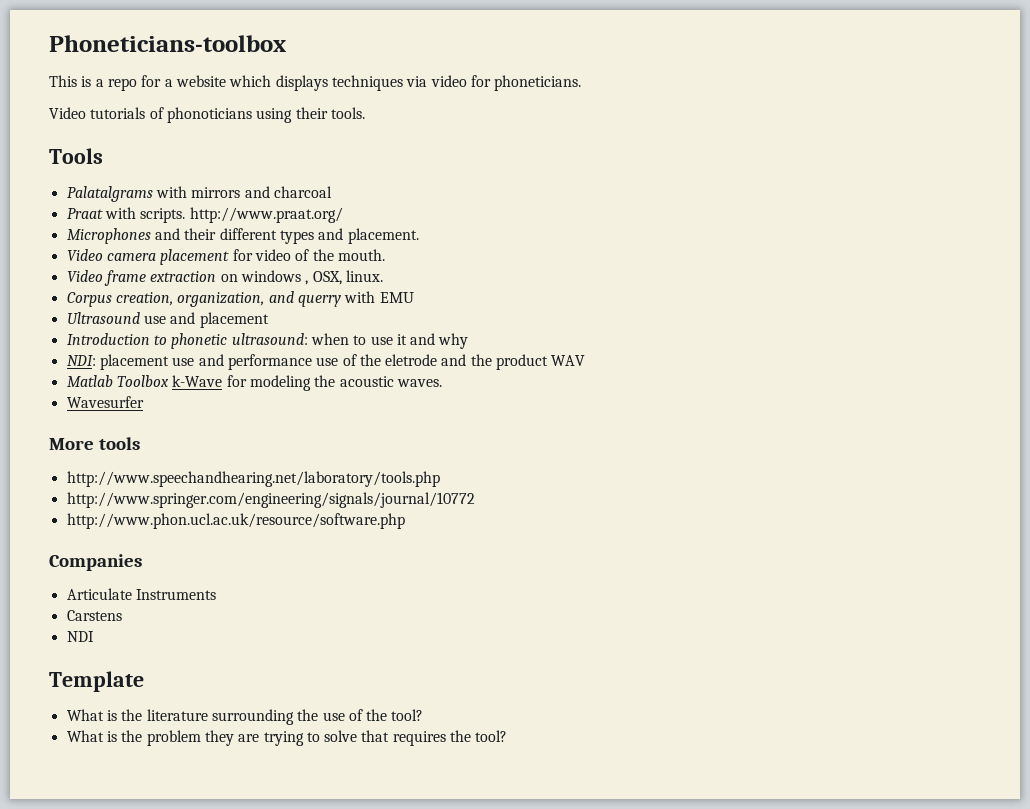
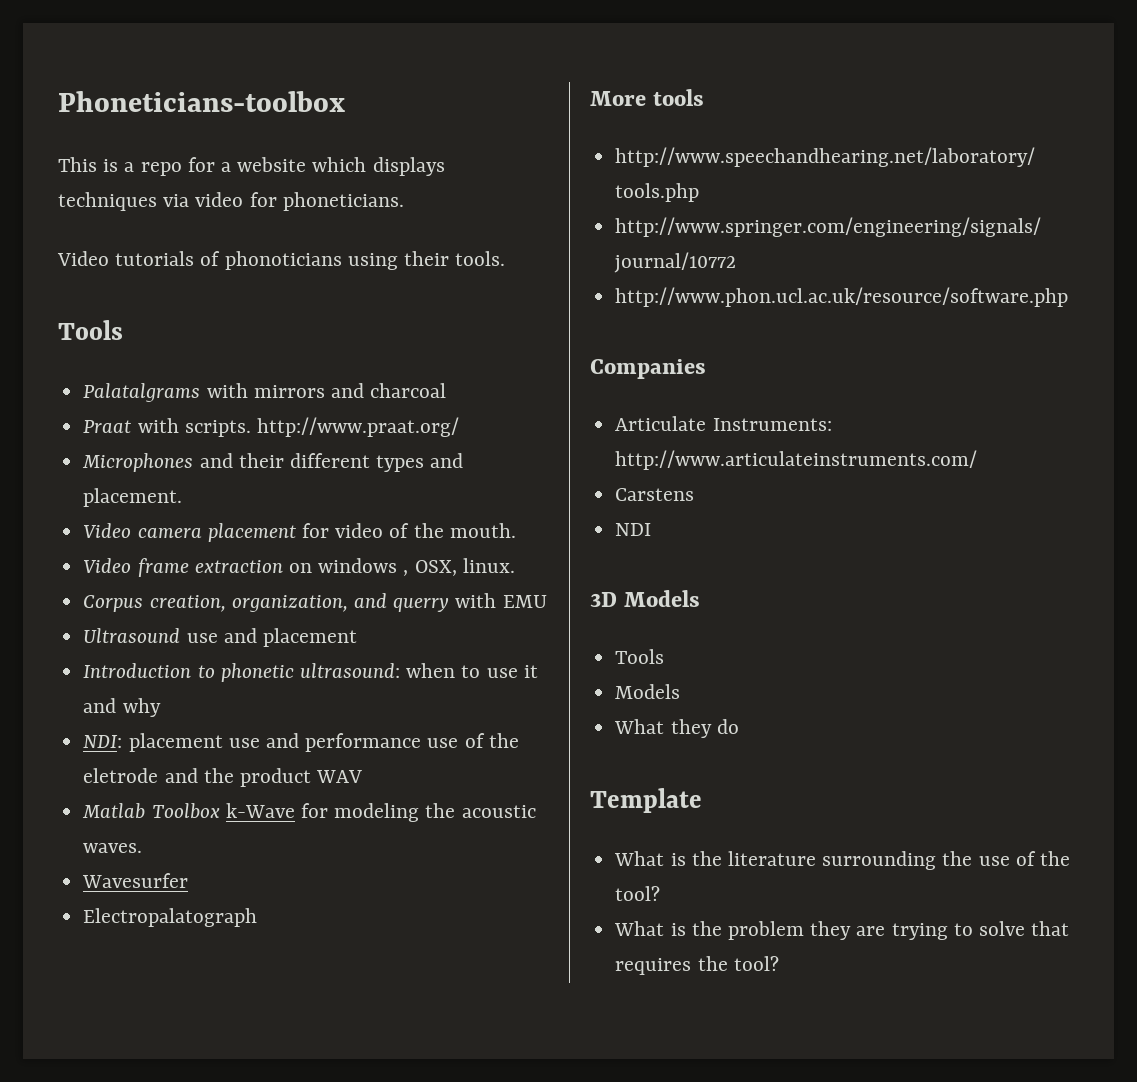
+ Electropalatograph
- Articulate Instruments
+ Articulate Instruments: http://www.articulateinstruments.com/
+ 3D Models
+ Tools
+ Models
+ What they do

